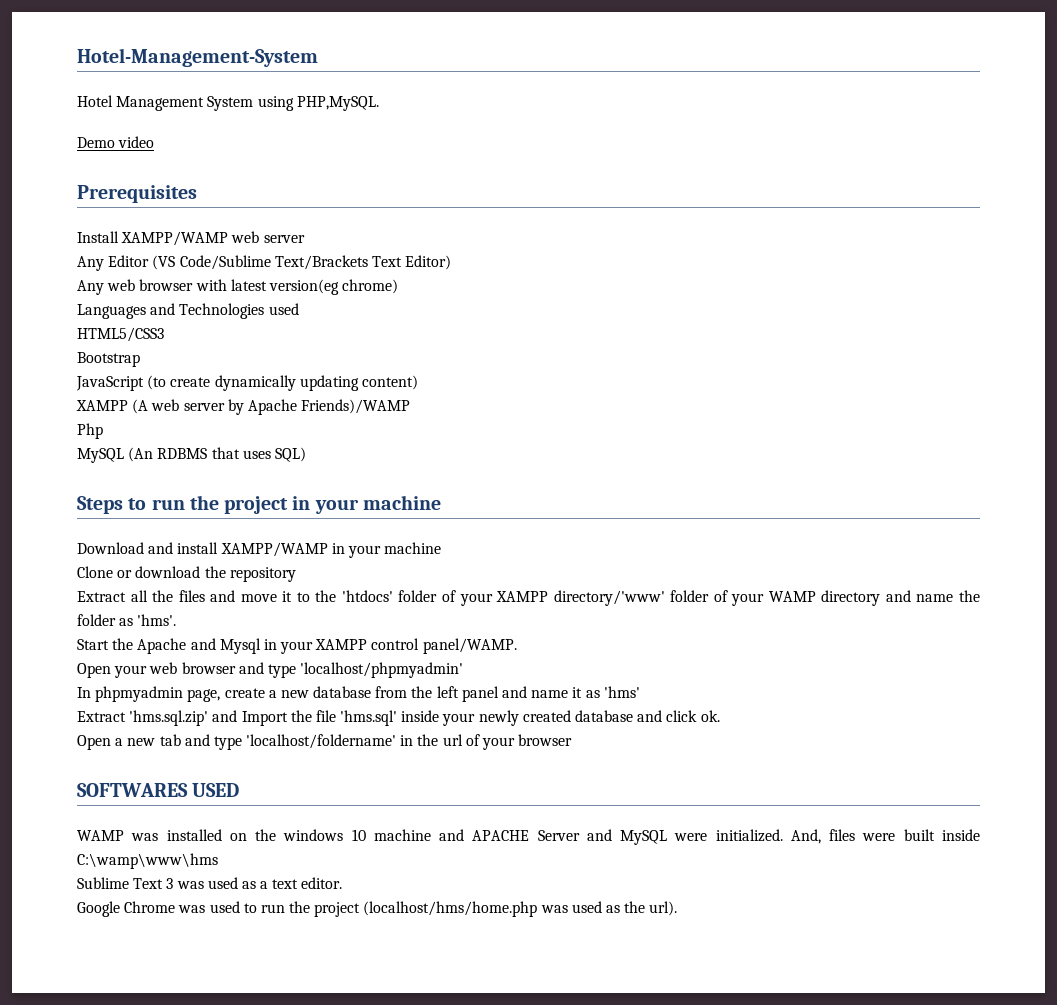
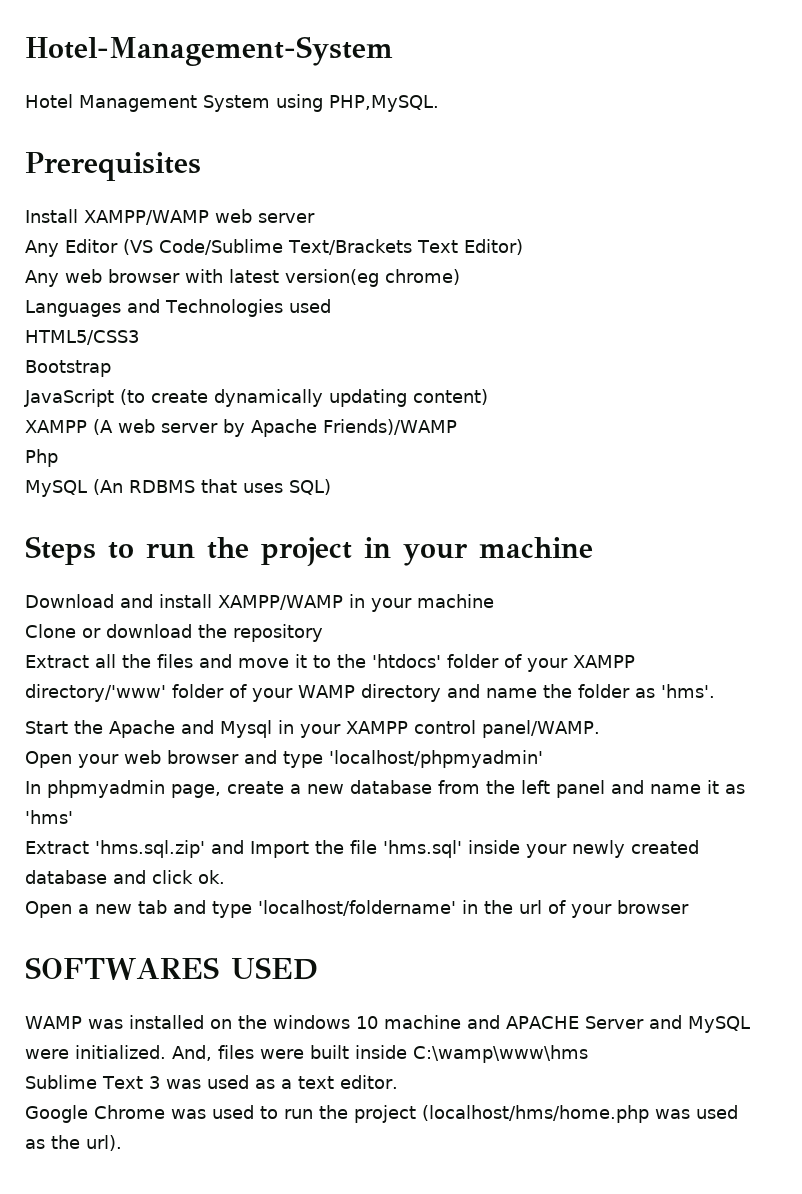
- Demo video

